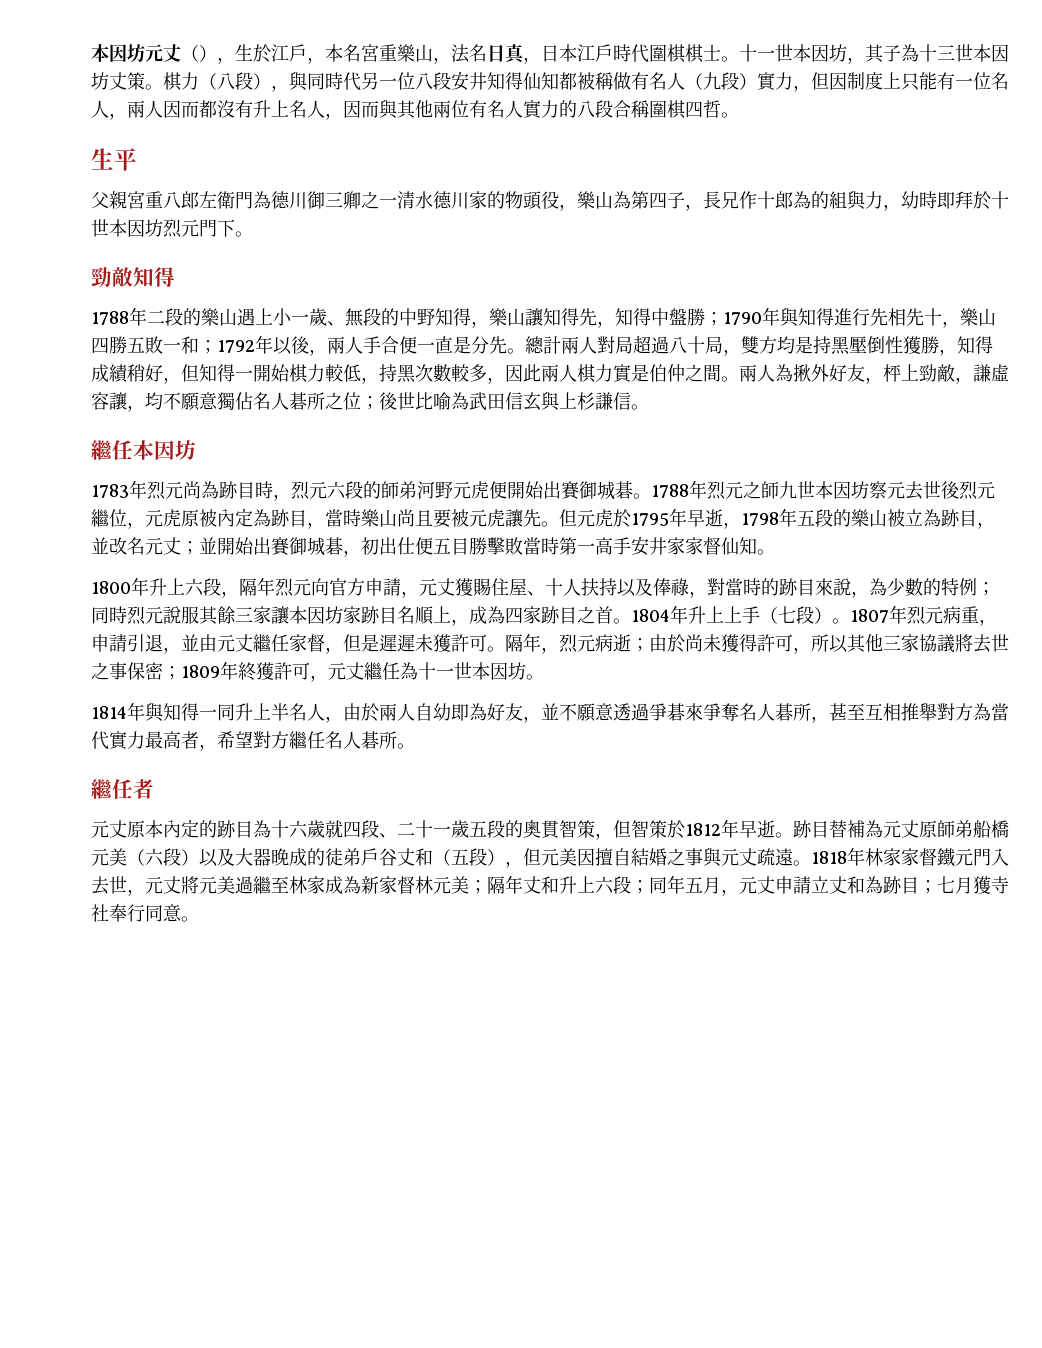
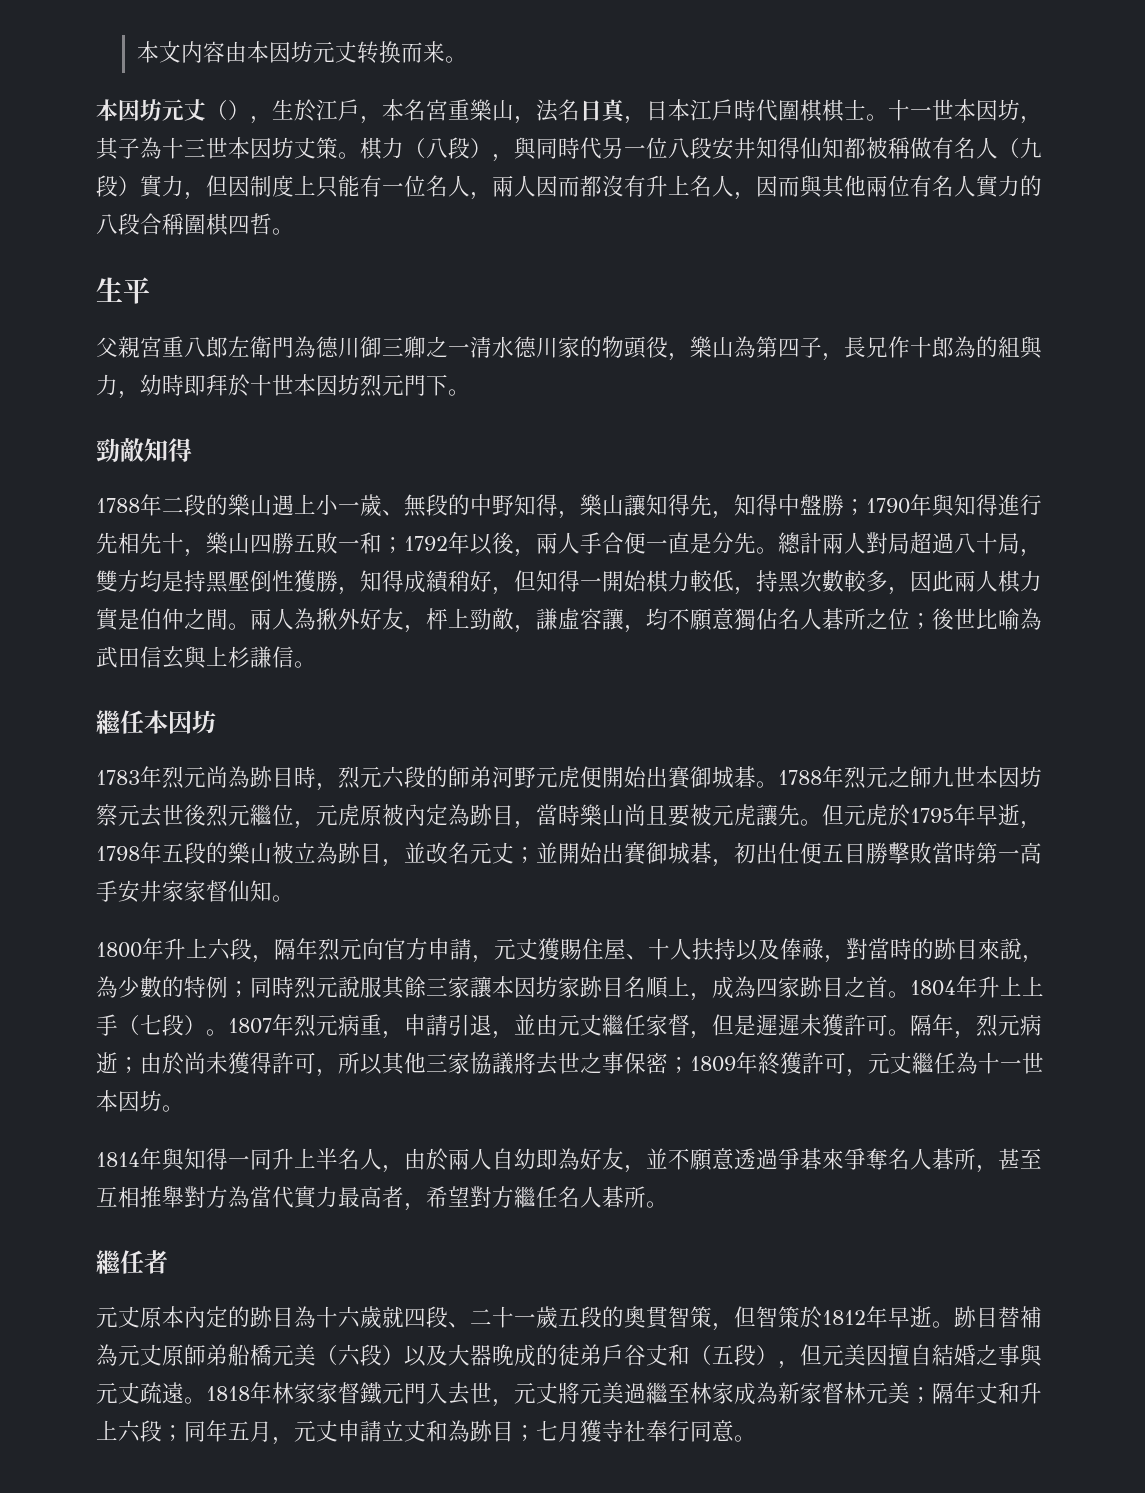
+ 本文内容由本因坊元丈转换而来。

